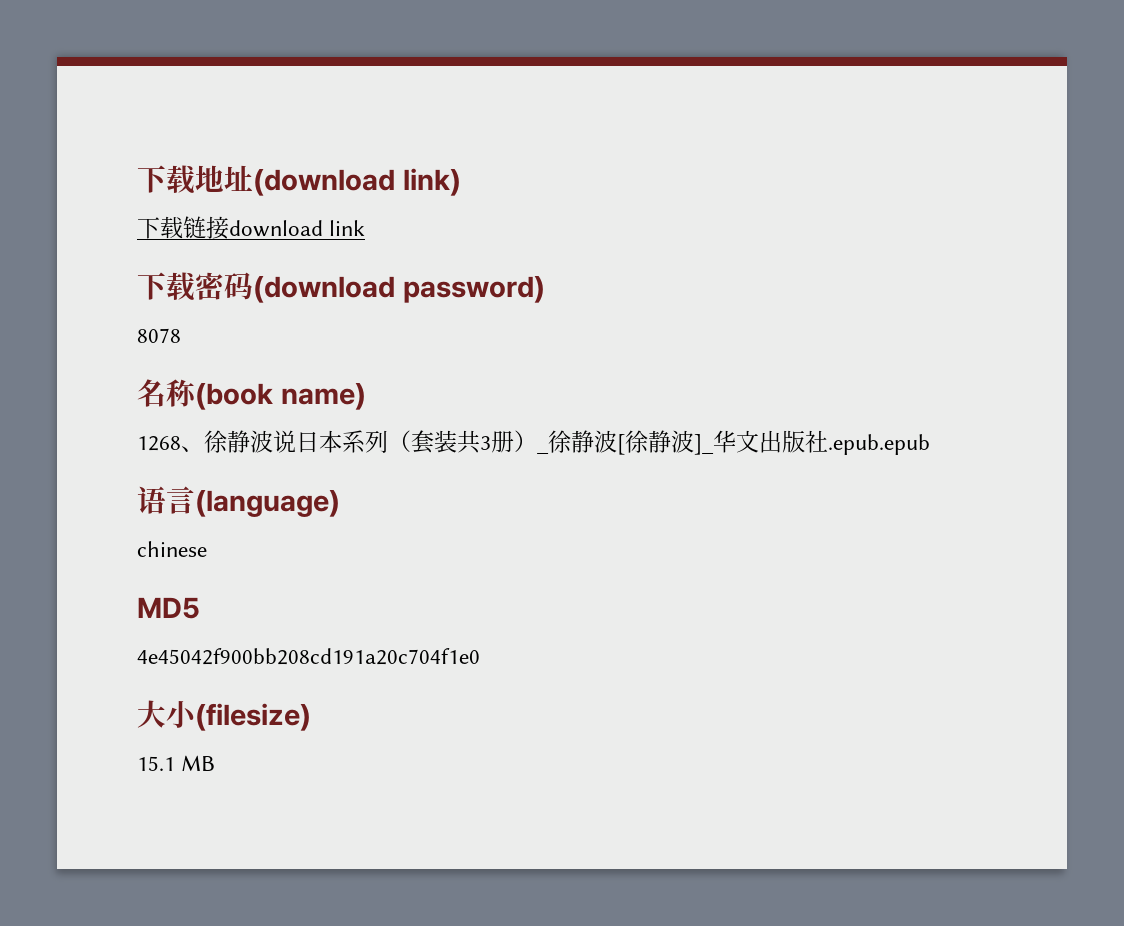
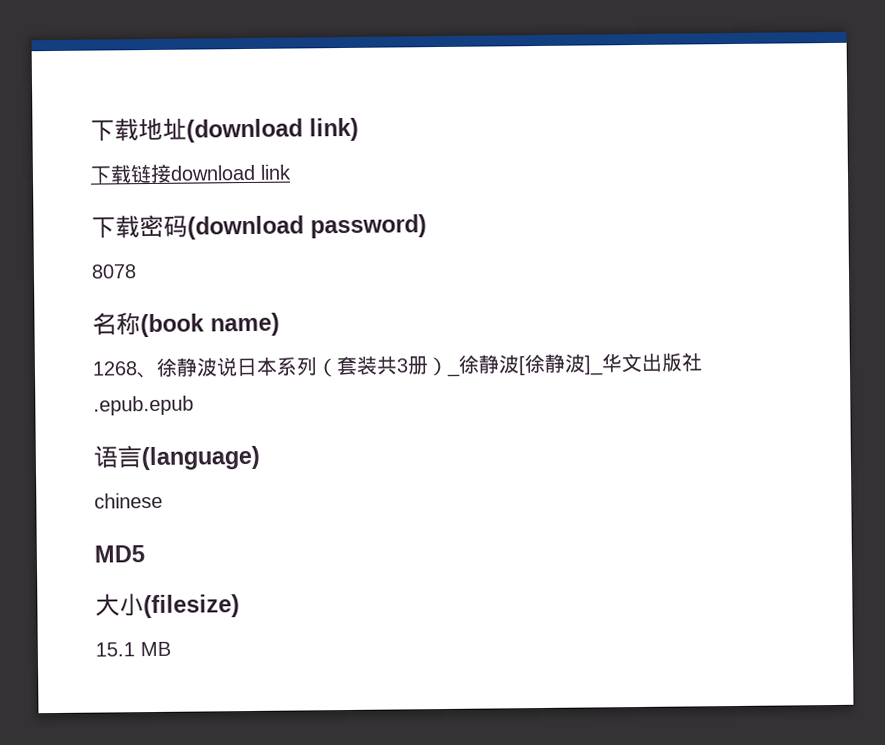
- 4e45042f900bb208cd191a20c704f1e0

